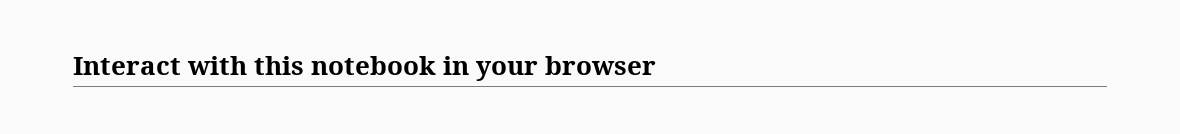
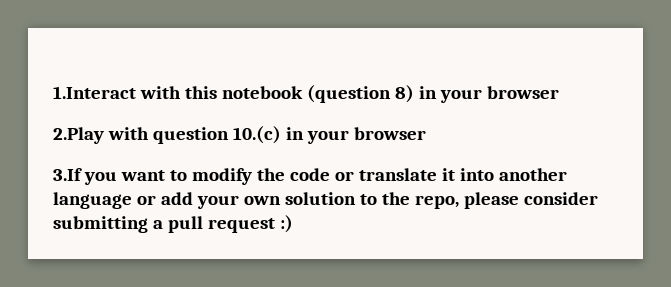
- Interact with this notebook in your browser
+ 1.Interact with this notebook (question 8) in your browser
+ 2.Play with question 10.(c) in your browser
+ 3.If you want to modify the code or translate it into another language or add your own solution to the repo, please consider submitting a pull request :)

